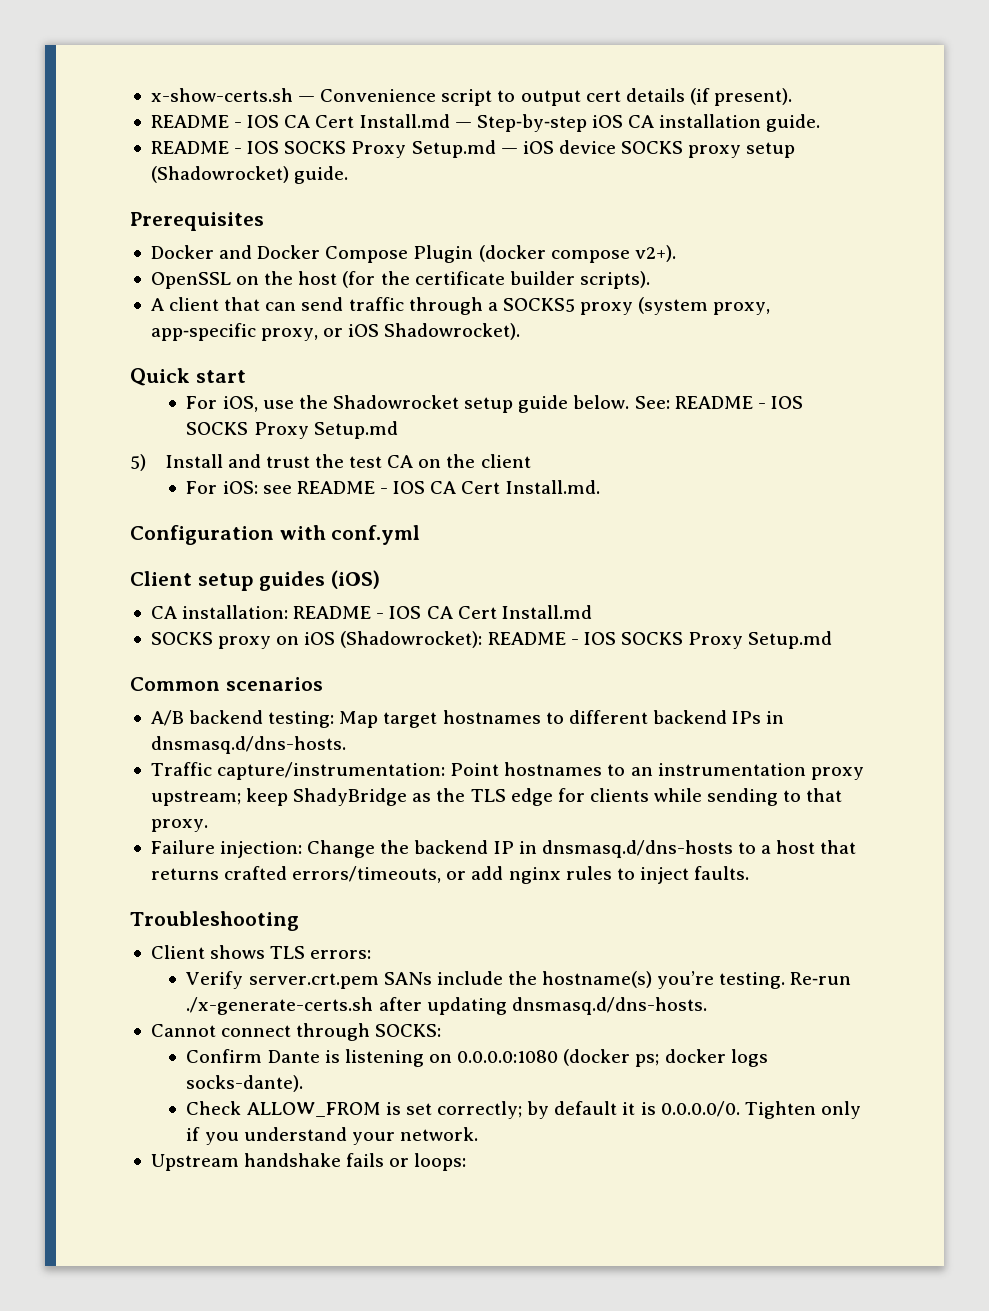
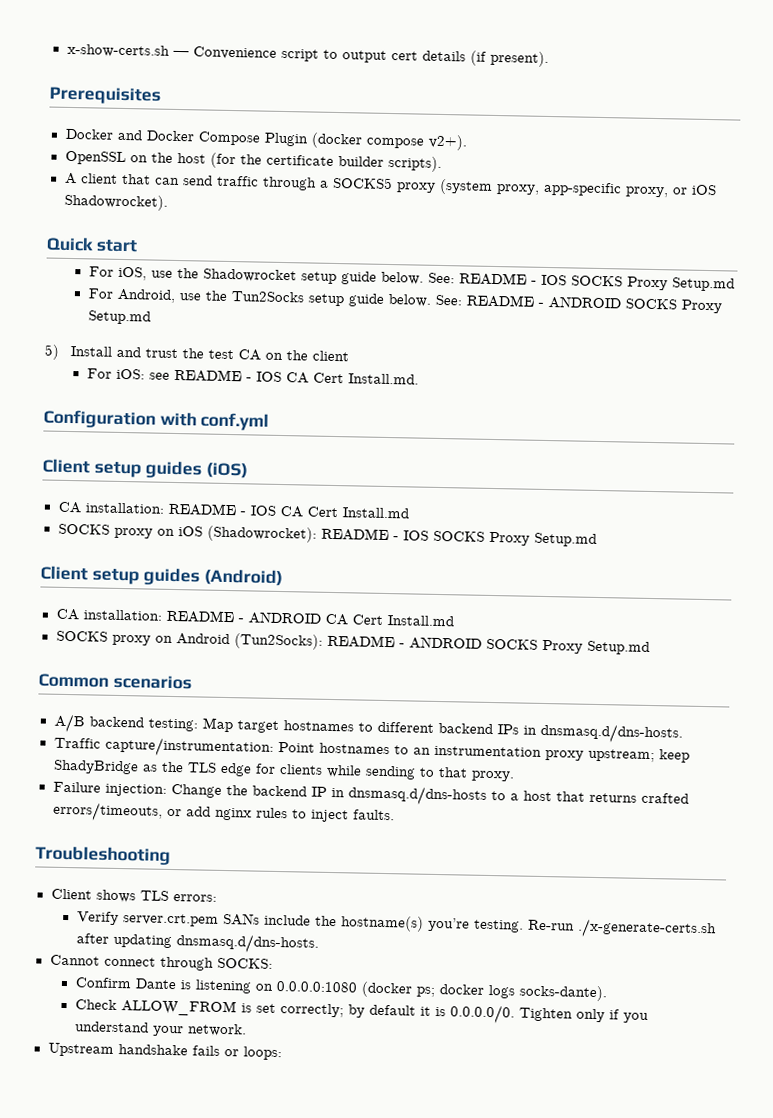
- README - IOS CA Cert Install.md — Step‑by‑step iOS CA installation guide.
- README - IOS SOCKS Proxy Setup.md — iOS device SOCKS proxy setup (Shadowrocket) guide.
+ For Android, use the Tun2Socks setup guide below. See: README - ANDROID SOCKS Proxy Setup.md
+ Client setup guides (Android)
+ CA installation: README - ANDROID CA Cert Install.md
+ SOCKS proxy on Android (Tun2Socks): README - ANDROID SOCKS Proxy Setup.md

